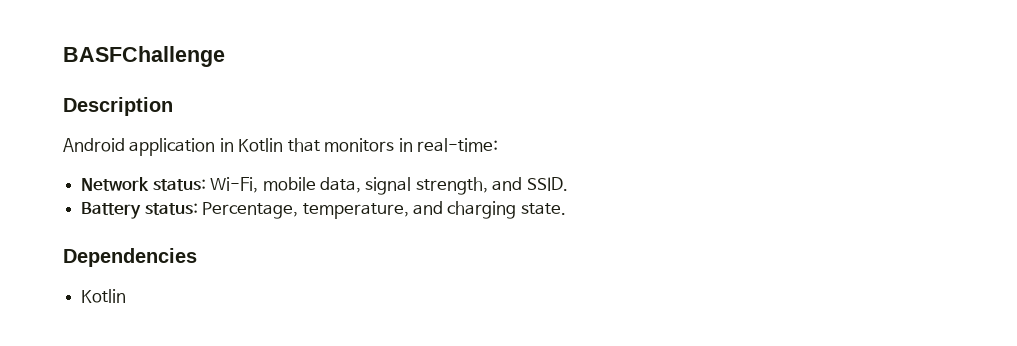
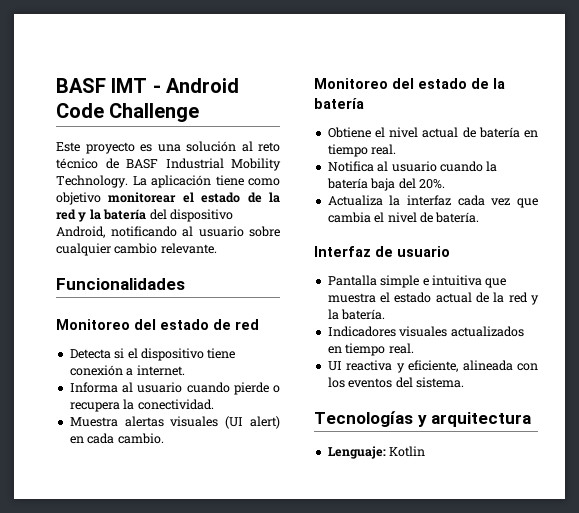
- BASFChallenge
- Description
- Android application in Kotlin that monitors in real-time:
- Network status: Wi-Fi, mobile data, signal strength, and SSID.
- Battery status: Percentage, temperature, and charging state.
- Dependencies
- Kotlin
+ BASF IMT - Android Code Challenge
+ Este proyecto es una solución al reto técnico de BASF Industrial Mobility Technology. La aplicación tiene como objetivo monitorear el estado de la red y la batería del dispositivo Android, notificando al usuario sobre cualquier cambio relevante.
+ Funcionalidades
+ Monitoreo del estado de red
+ Detecta si el dispositivo tiene conexión a internet.
+ Informa al usuario cuando pierde o recupera la conectividad.
+ Muestra alertas visuales (UI alert) en cada cambio.
+ Monitoreo del estado de la batería
+ Obtiene el nivel actual de batería en tiempo real.
+ Notifica al usuario cuando la batería baja del 20%.
+ Actualiza la interfaz cada vez que cambia el nivel de batería.
+ Interfaz de usuario
+ Pantalla simple e intuitiva que muestra el estado actual de la red y la batería.
+ Indicadores visuales actualizados en tiempo real.
+ UI reactiva y eficiente, alineada con los eventos del sistema.
+ Tecnologías y arquitectura
+ Lenguaje: Kotlin

